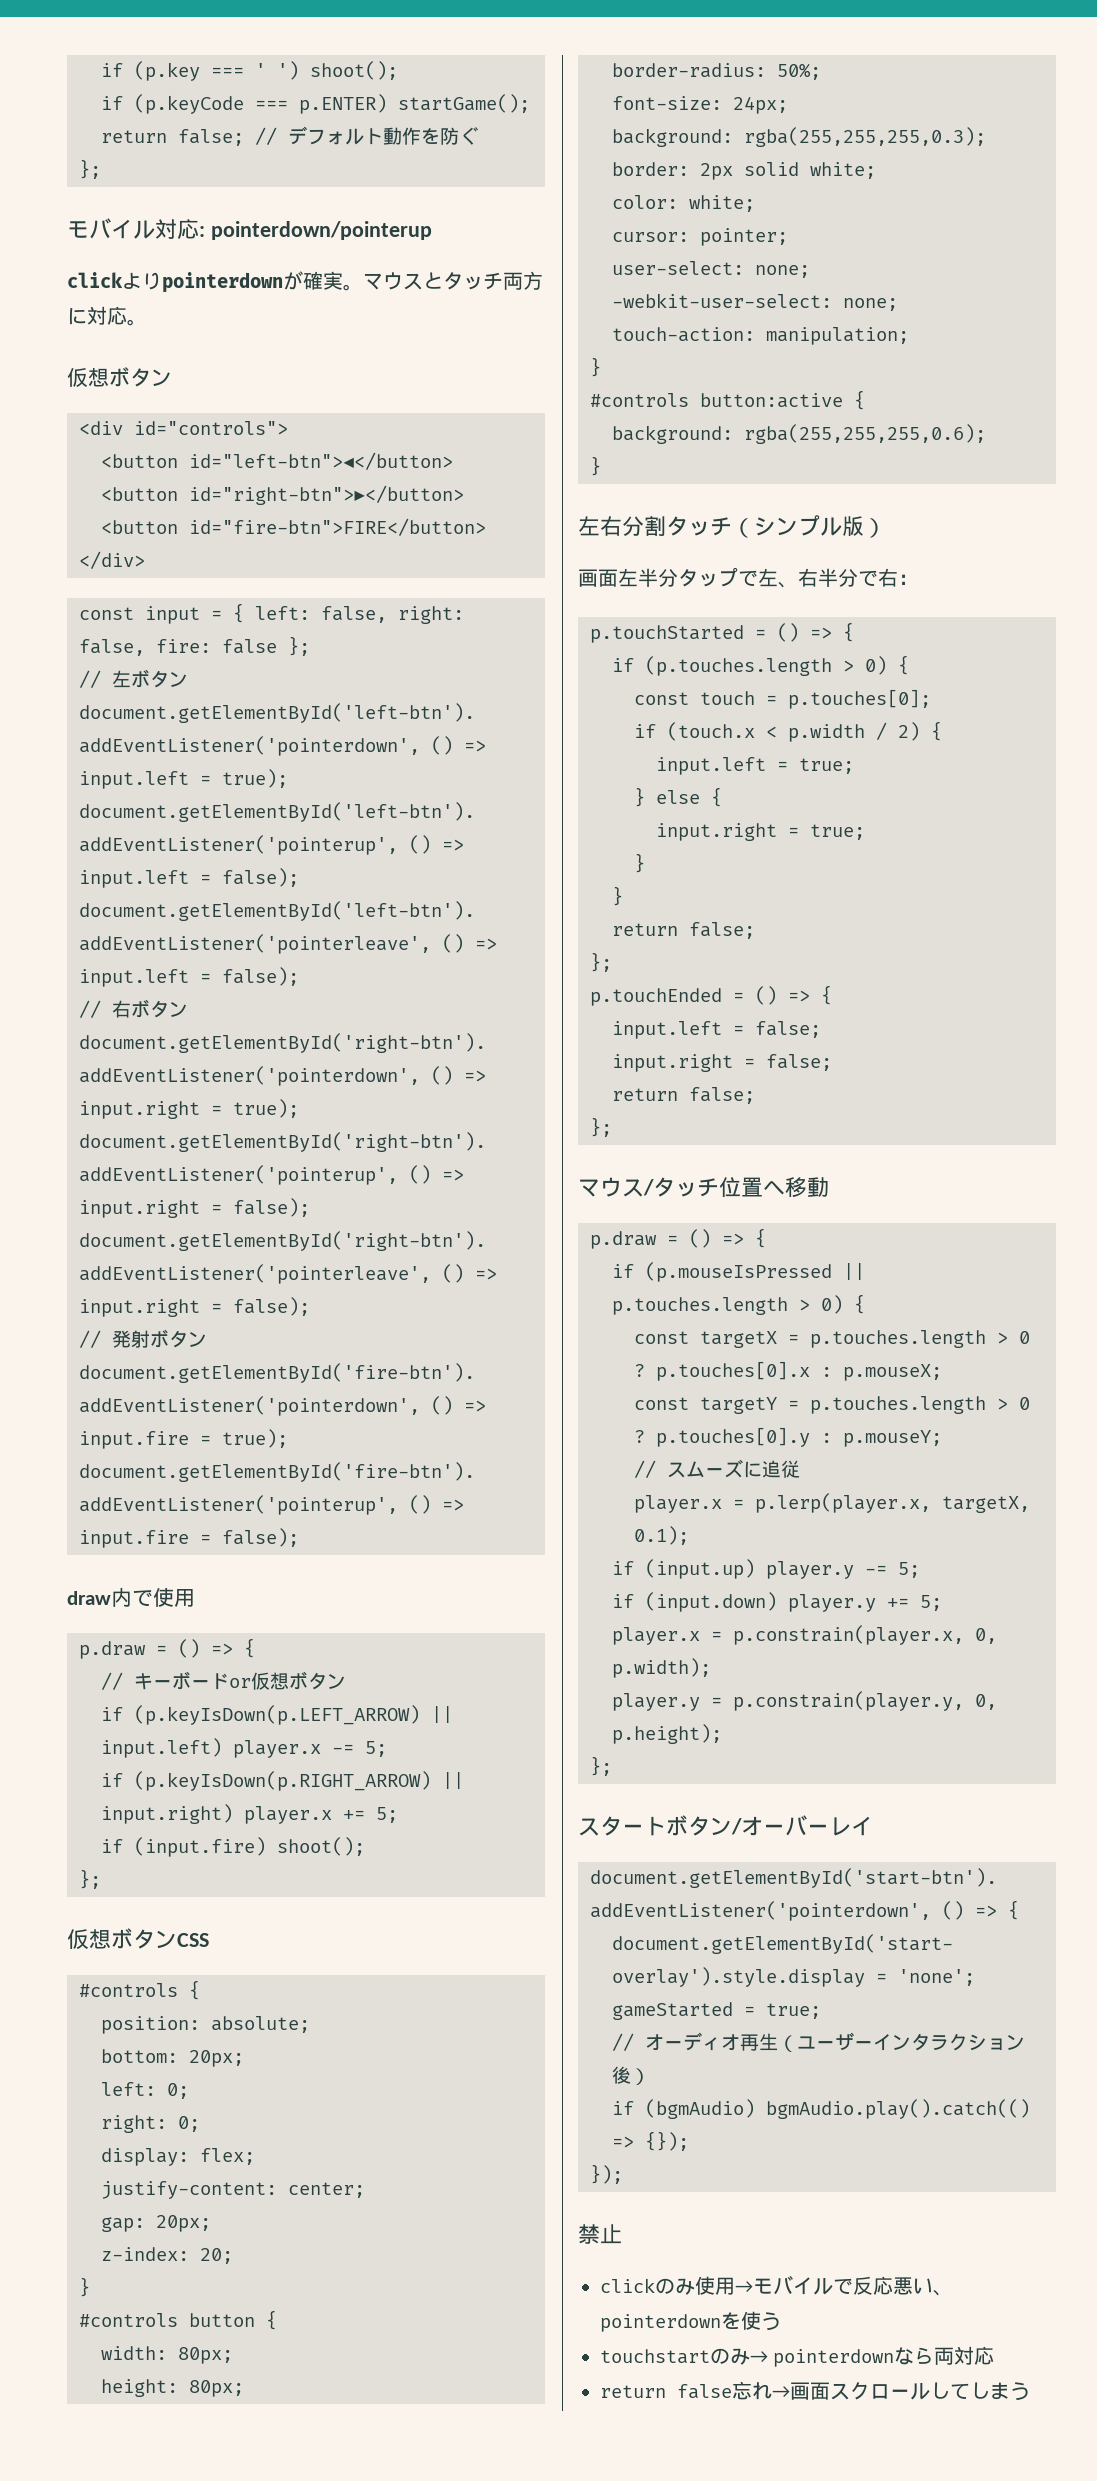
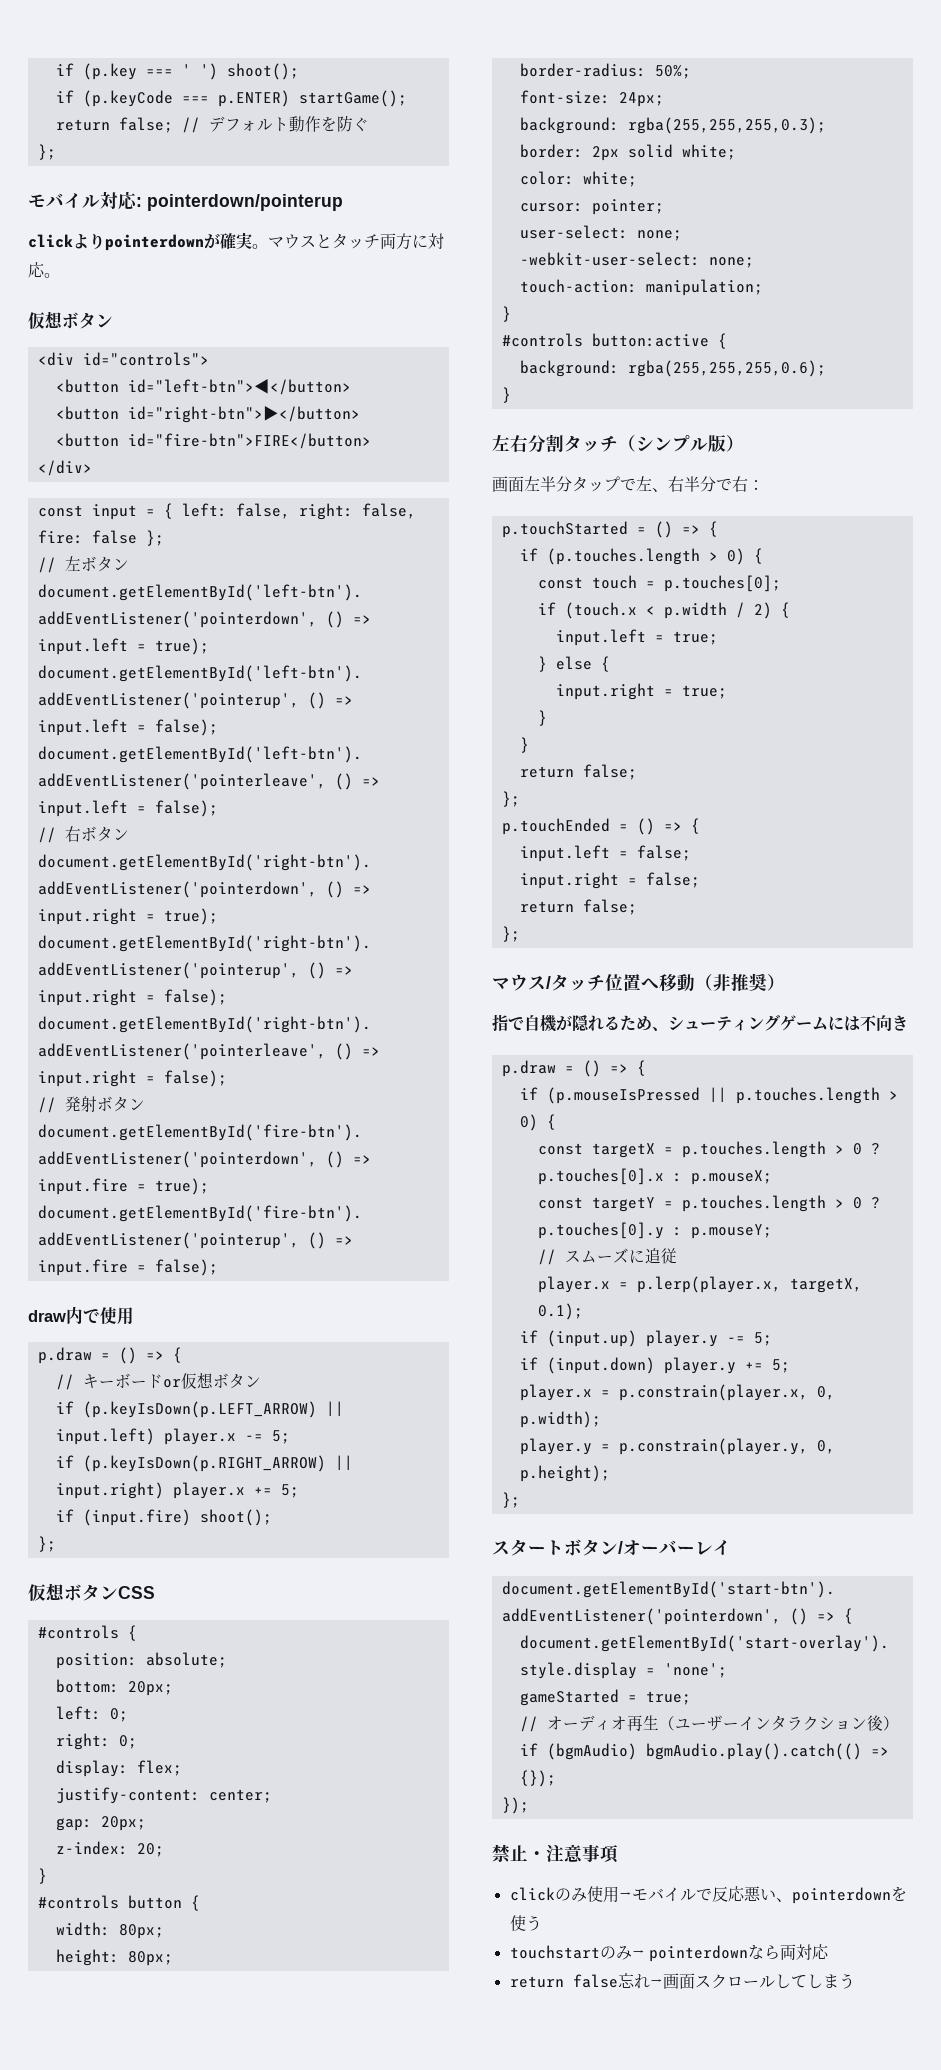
- マウス/タッチ位置へ移動
+ マウス/タッチ位置へ移動（非推奨）
+ 指で自機が隠れるため、シューティングゲームには不向き
- 禁止
+ 禁止・注意事項

